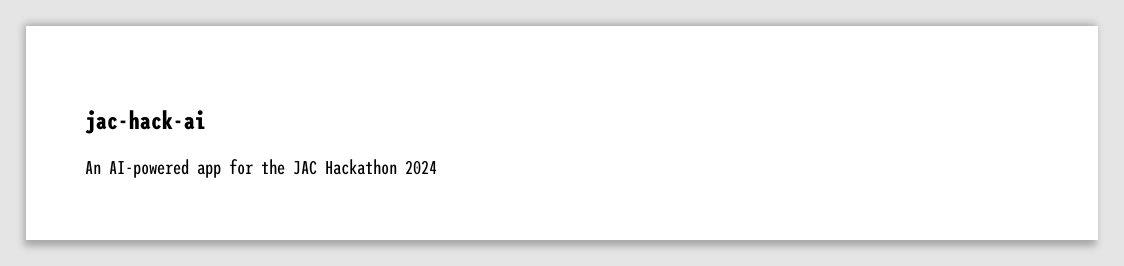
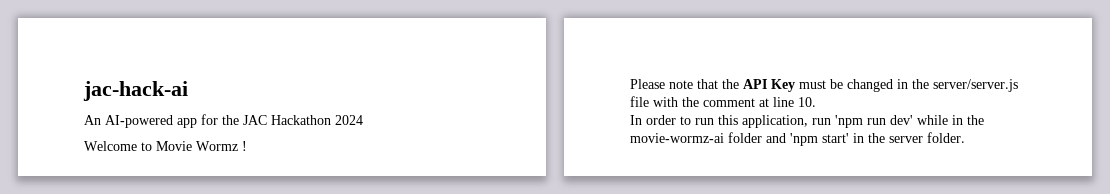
+ Welcome to Movie Wormz !
+ Please note that the API Key must be changed in the server/server.js file with the comment at line 10.
+ In order to run this application, run 'npm run dev' while in the movie-wormz-ai folder and 'npm start' in the server folder.

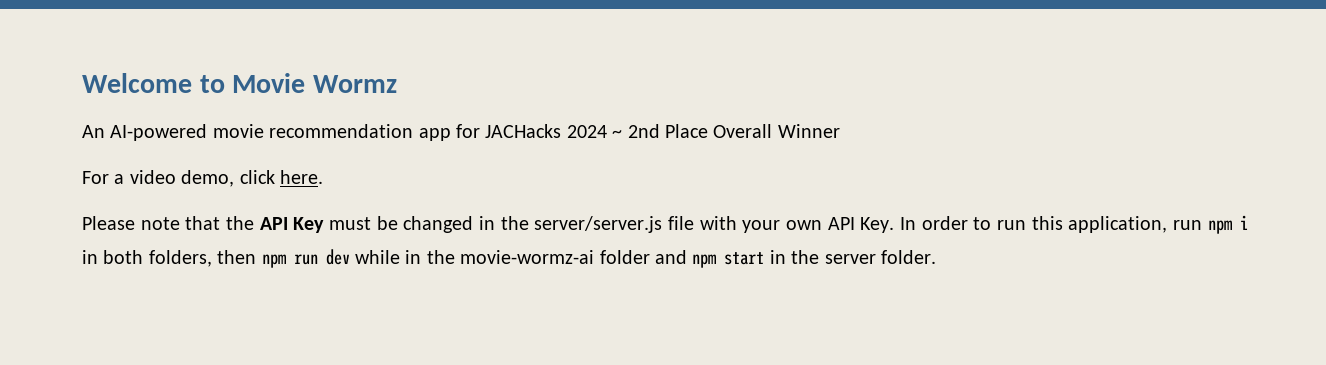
- jac-hack-ai
- An AI-powered app for the JAC Hackathon 2024
- Welcome to Movie Wormz !
+ Welcome to Movie Wormz
+ An AI-powered movie recommendation app for JACHacks 2024 ~ 2nd Place Overall Winner
+ For a video demo, click here.
- Please note that the API Key must be changed in the server/server.js file with the comment at line 10.
- In order to run this application, run 'npm run dev' while in the movie-wormz-ai folder and 'npm start' in the server folder.
+ Please note that the API Key must be changed in the server/server.js file with your own API Key. In order to run this application, run npm i in both folders, then npm run dev while in the movie-wormz-ai folder and npm start in the server folder.

